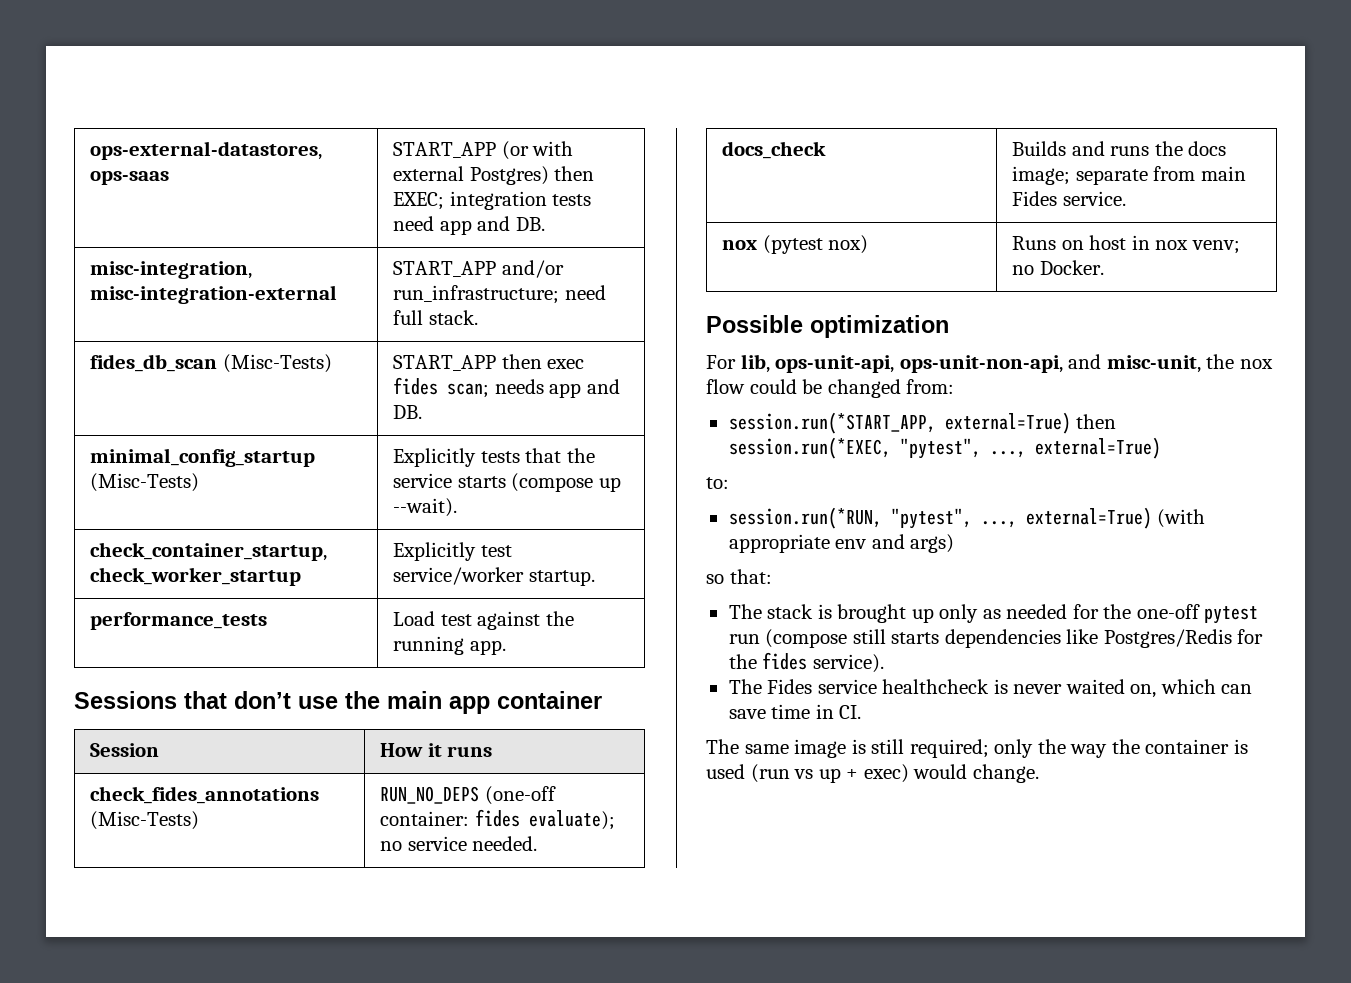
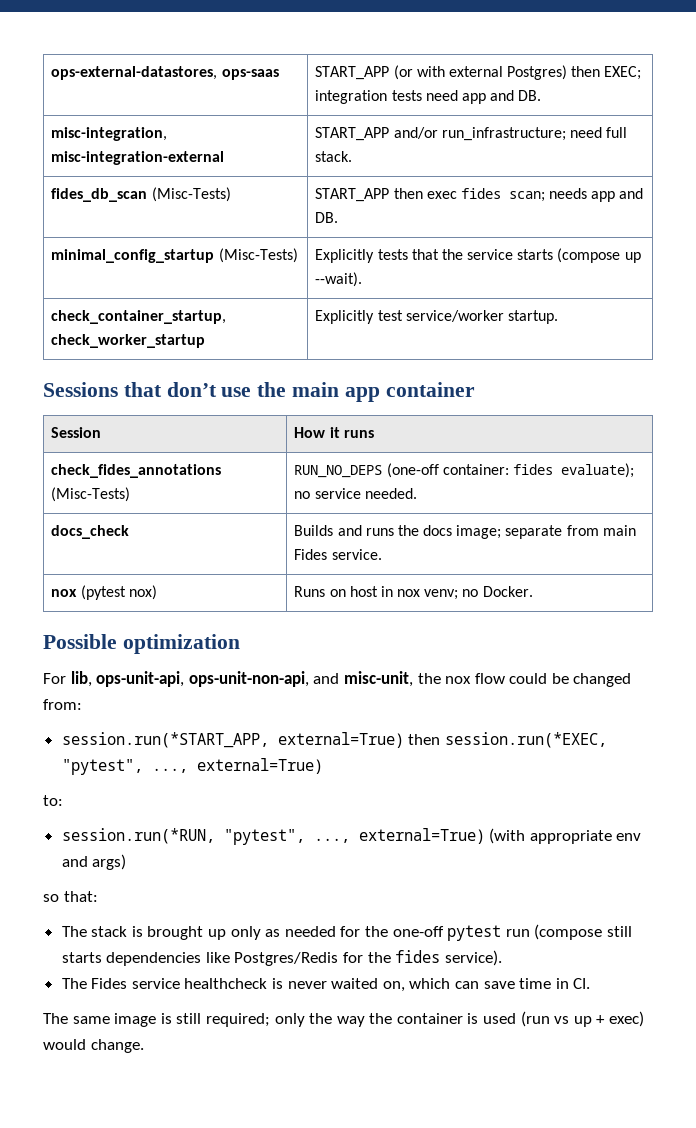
- performance_tests | Load test against the running app.

